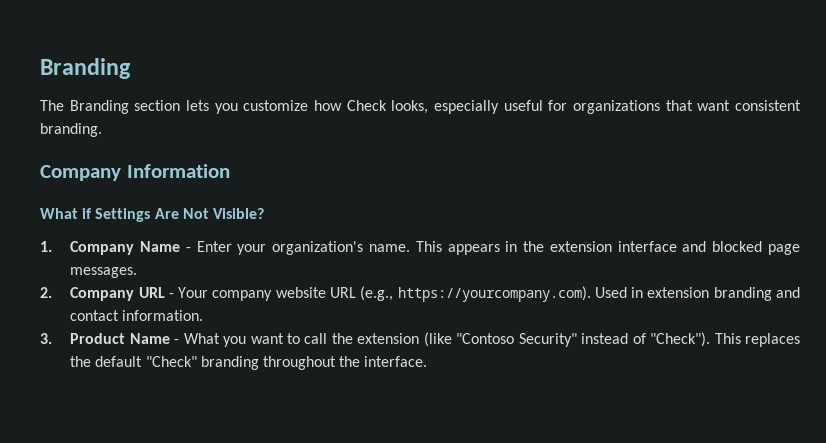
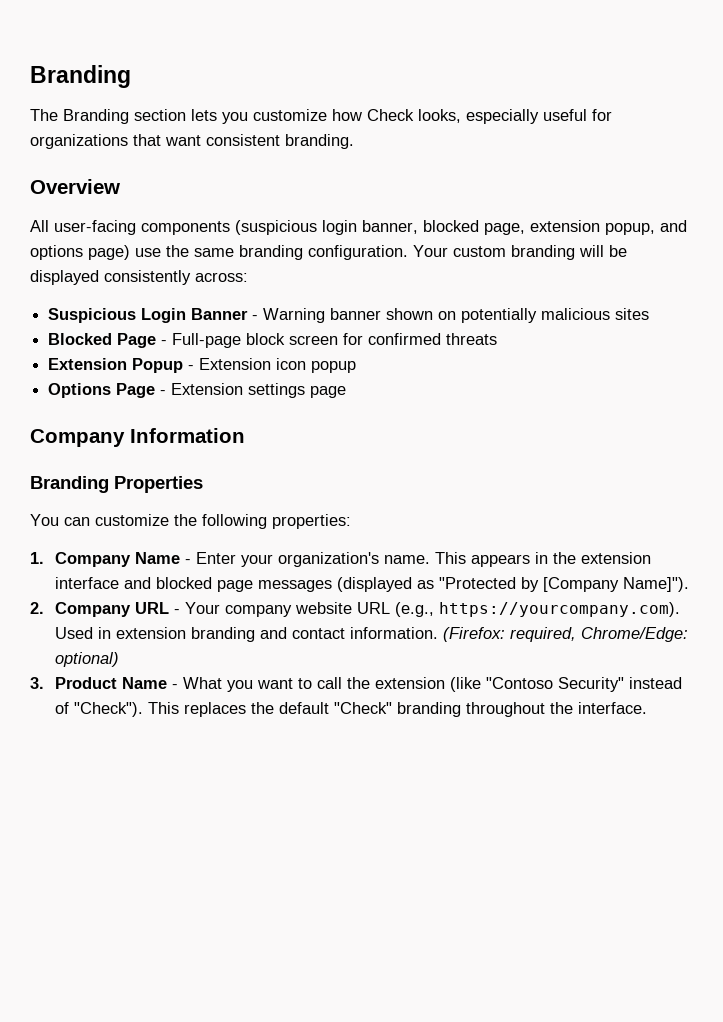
+ Overview
+ All user-facing components (suspicious login banner, blocked page, extension popup, and options page) use the same branding configuration. Your custom branding will be displayed consistently across:
+ Suspicious Login Banner - Warning banner shown on potentially malicious sites
+ Blocked Page - Full-page block screen for confirmed threats
+ Extension Popup - Extension icon popup
+ Options Page - Extension settings page
  Company Information
- What if Settings Are Not Visible?
+ Branding Properties
+ You can customize the following properties:
- This appears in the extension interface and blocked page messages.
+ This appears in the extension interface and blocked page messages (displayed as "Protected by [Company Name]").
+ (Firefox: required, Chrome/Edge: optional)

